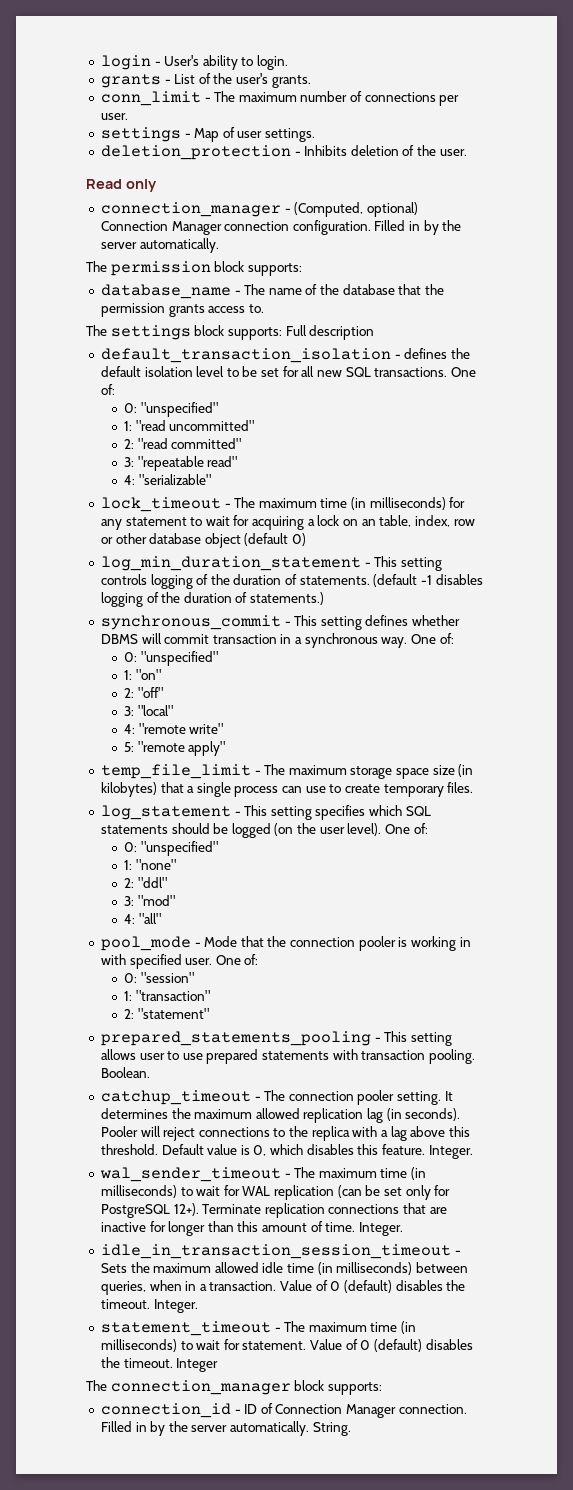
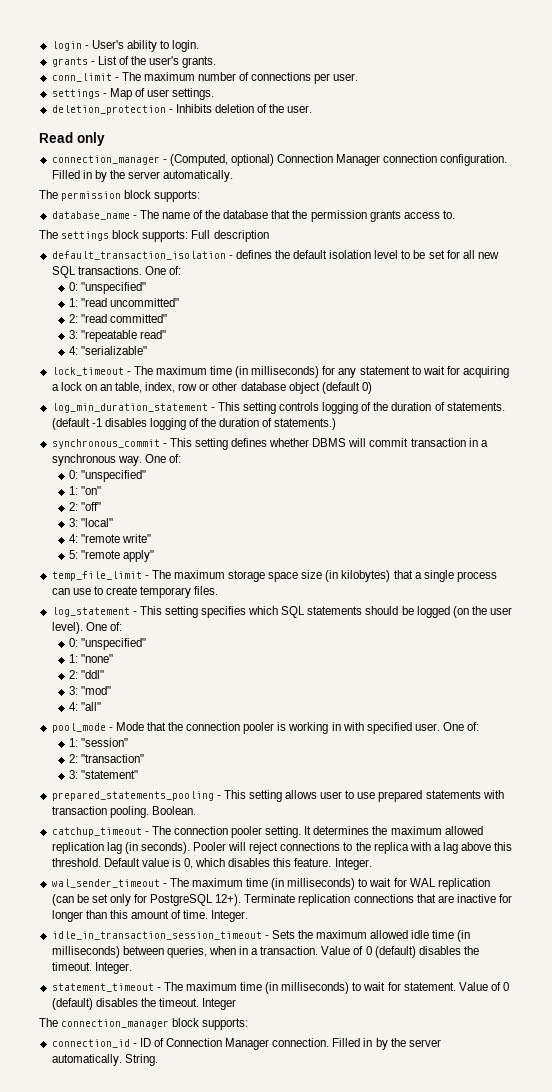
- 0: "session"
+ 1: "session"
- 1: "transaction"
+ 2: "transaction"
- 2: "statement"
+ 3: "statement"

